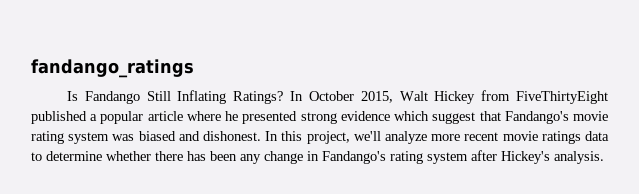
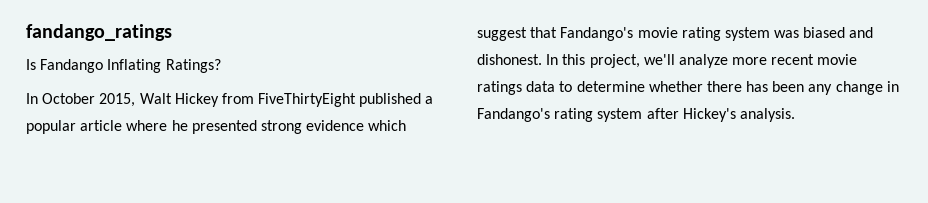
- Is Fandango Still Inflating Ratings? In October 2015, Walt Hickey from FiveThirtyEight published a popular article where he presented strong evidence which suggest that Fandango's movie rating system was biased and dishonest.
+ Is Fandango Inflating Ratings?
+ In October 2015, Walt Hickey from FiveThirtyEight published a popular article where he presented strong evidence which suggest that Fandango's movie rating system was biased and dishonest.

